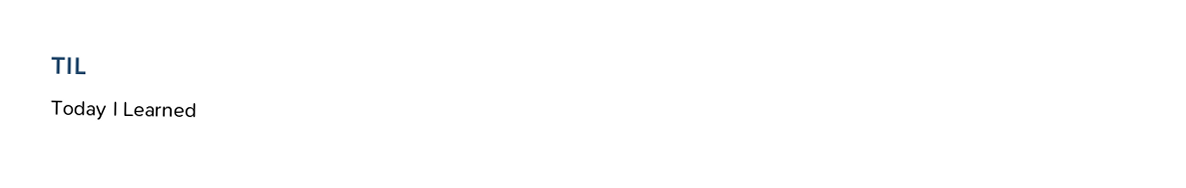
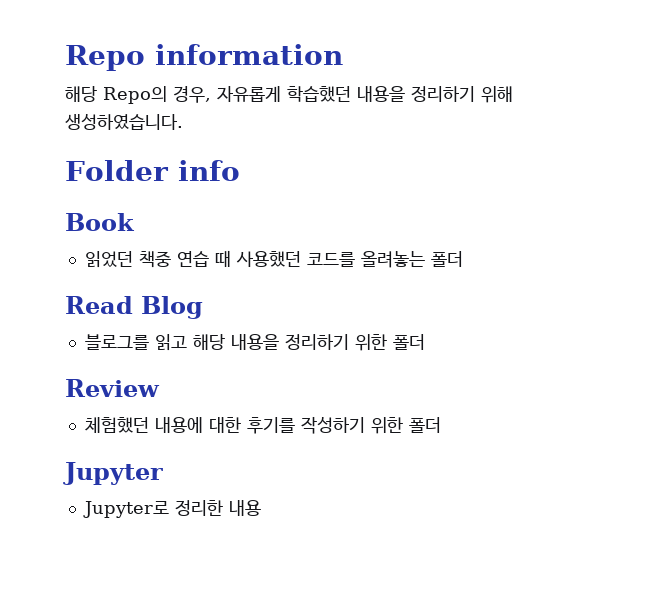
- TIL
- Today I Learned
+ Repo information
+ 해당 Repo의 경우, 자유롭게 학습했던 내용을 정리하기 위해 생성하였습니다.
+ Folder info
+ Book
+ 읽었던 책중 연습 때 사용했던 코드를 올려놓는 폴더
+ Read Blog
+ 블로그를 읽고 해당 내용을 정리하기 위한 폴더
+ Review
+ 체험했던 내용에 대한 후기를 작성하기 위한 폴더
+ Jupyter
+ Jupyter로 정리한 내용

